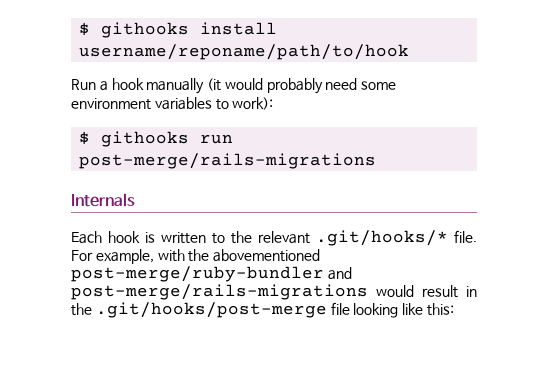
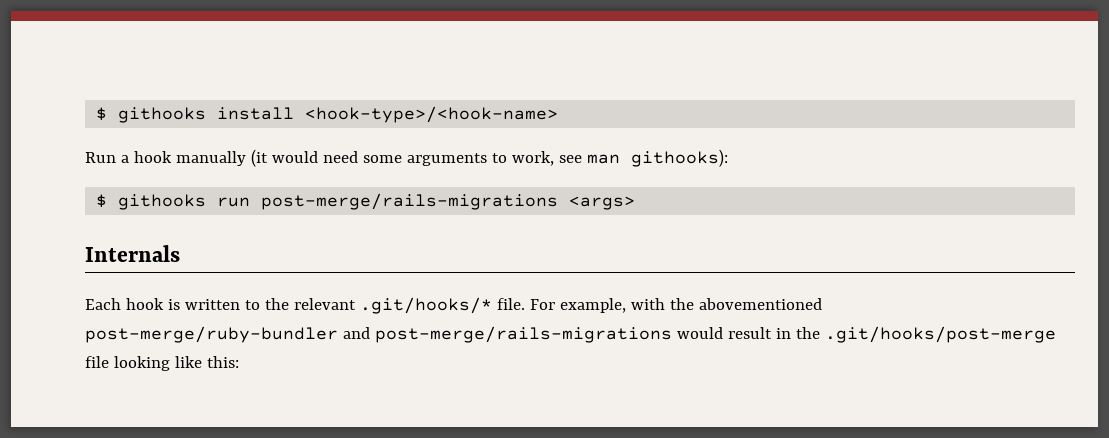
- $ githooks install username/reponame/path/to/hook
+ $ githooks install <hook-type>/<hook-name>
- Run a hook manually (it would probably need some environment variables to work):
+ Run a hook manually (it would need some arguments to work, see man githooks):
- $ githooks run post-merge/rails-migrations
+ $ githooks run post-merge/rails-migrations <args>

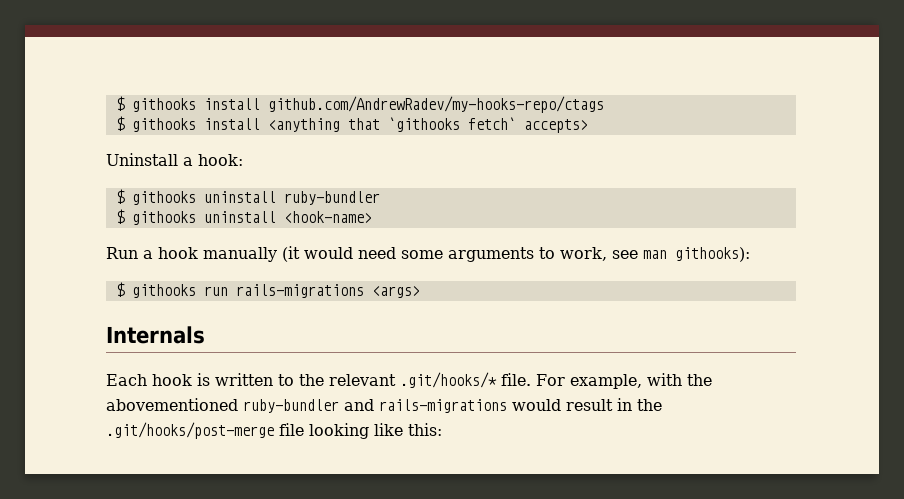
- $ githooks install <hook-type>/<hook-name>
+ $ githooks install github.com/AndrewRadev/my-hooks-repo/ctags
+ $ githooks install <anything that `githooks fetch` accepts>
+ Uninstall a hook:
+ $ githooks uninstall ruby-bundler
+ $ githooks uninstall <hook-name>
- $ githooks run post-merge/rails-migrations <args>
+ $ githooks run rails-migrations <args>
- For example, with the abovementioned post-merge/ruby-bundler and post-merge/rails-migrations would result in the .git/hooks/post-merge file looking like this:
+ For example, with the abovementioned ruby-bundler and rails-migrations would result in the .git/hooks/post-merge file looking like this:

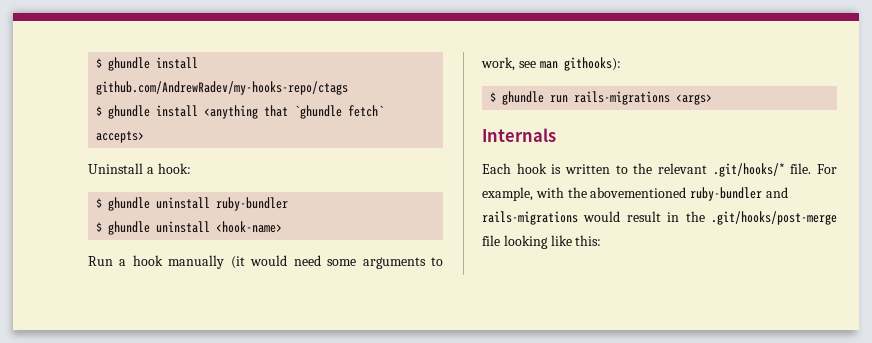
- $ githooks install github.com/AndrewRadev/my-hooks-repo/ctags
+ $ ghundle install github.com/AndrewRadev/my-hooks-repo/ctags
- $ githooks install <anything that `githooks fetch` accepts>
+ $ ghundle install <anything that `ghundle fetch` accepts>
- $ githooks uninstall ruby-bundler
+ $ ghundle uninstall ruby-bundler
- $ githooks uninstall <hook-name>
+ $ ghundle uninstall <hook-name>
- $ githooks run rails-migrations <args>
+ $ ghundle run rails-migrations <args>

